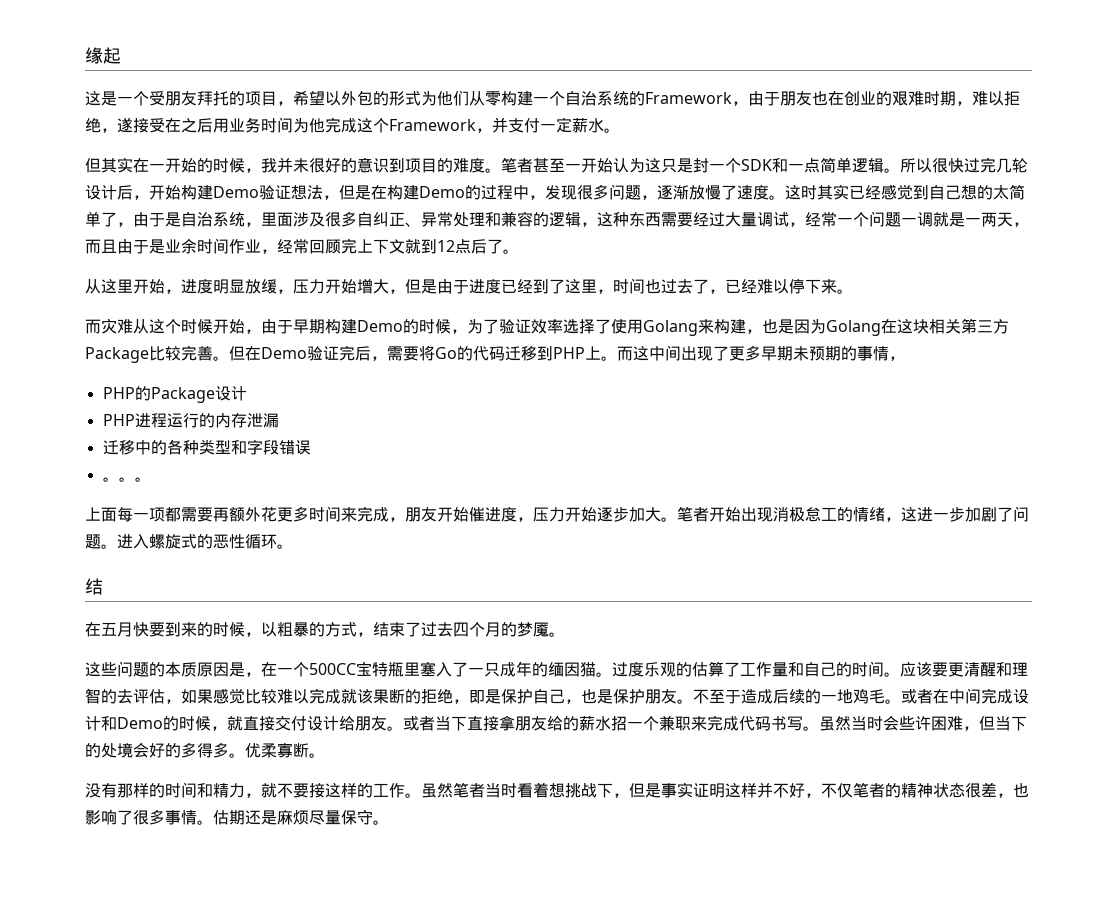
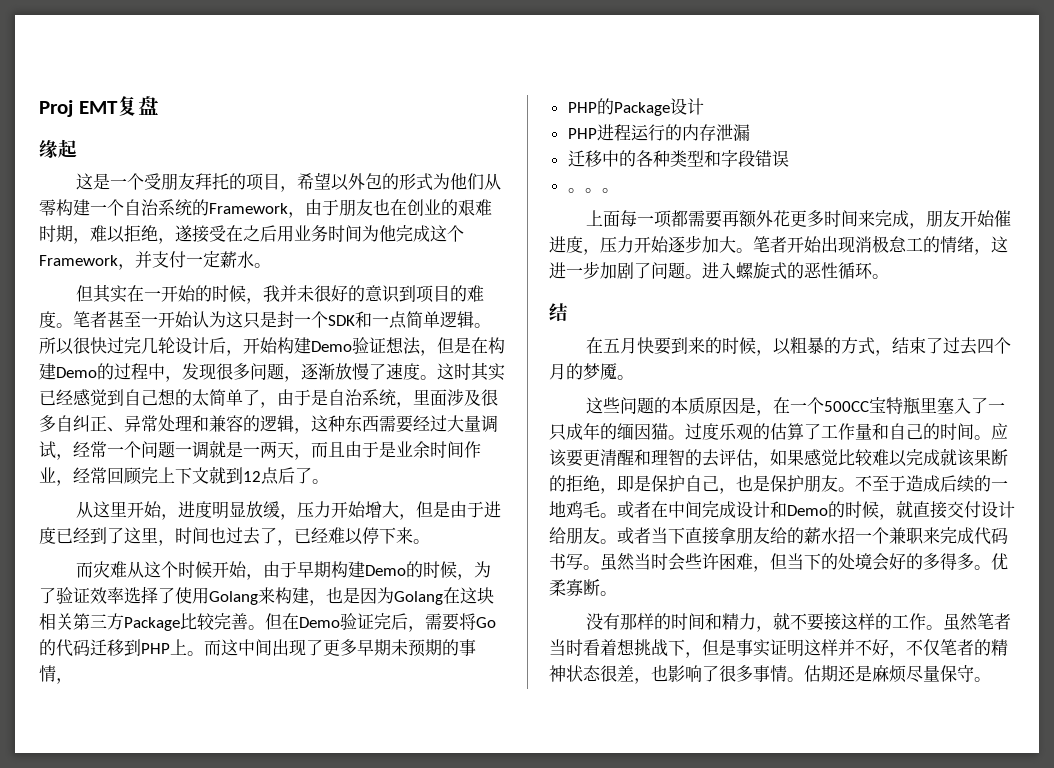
+ Proj EMT复盘

